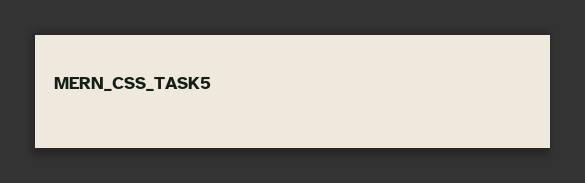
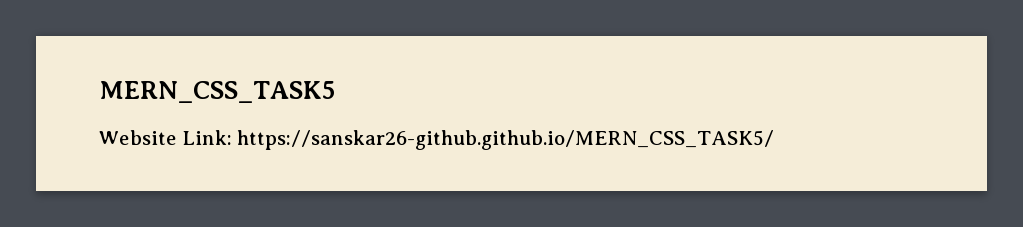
+ Website Link: https://sanskar26-github.github.io/MERN_CSS_TASK5/

